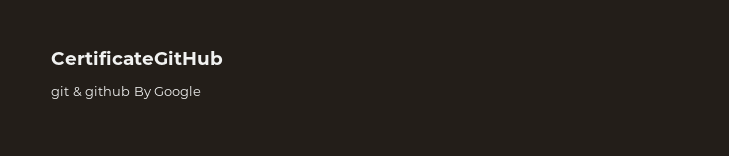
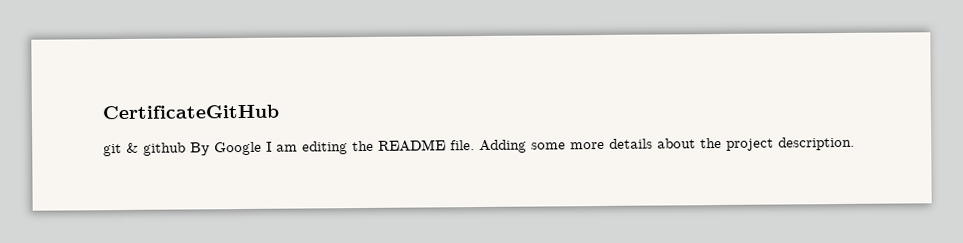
- git & github By Google
+ git & github By Google I am editing the README file. Adding some more details about the project description.

